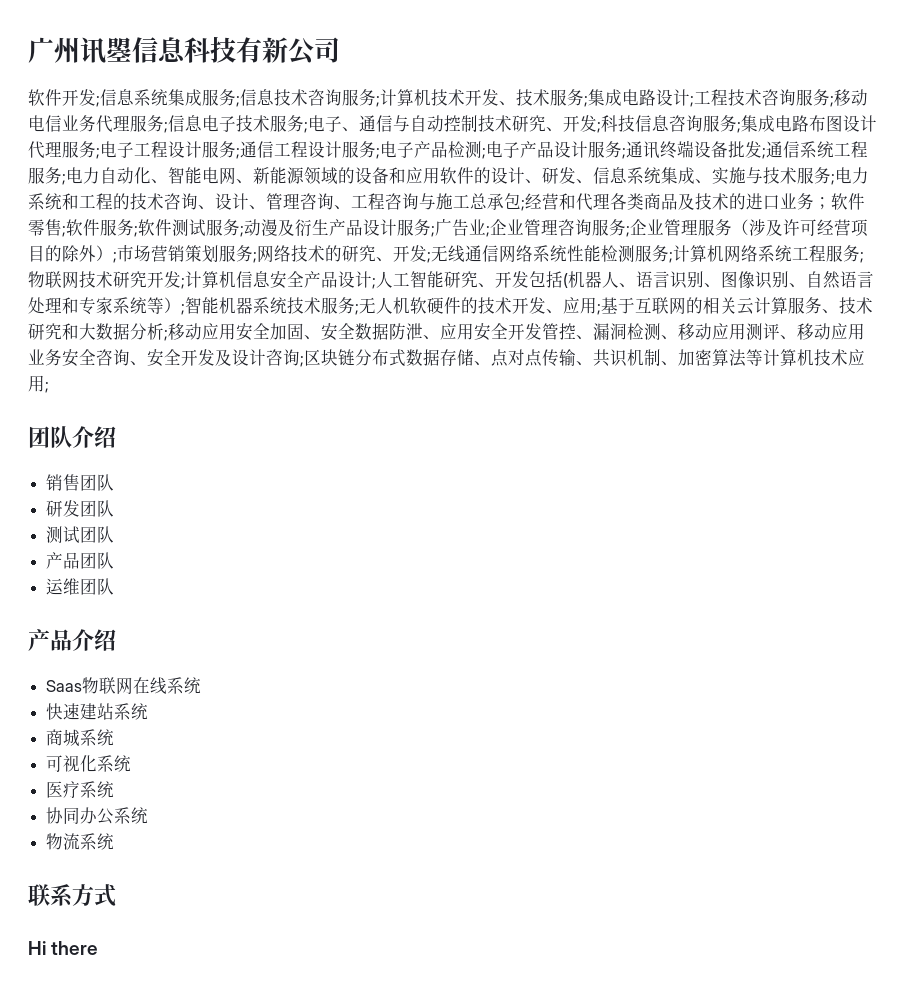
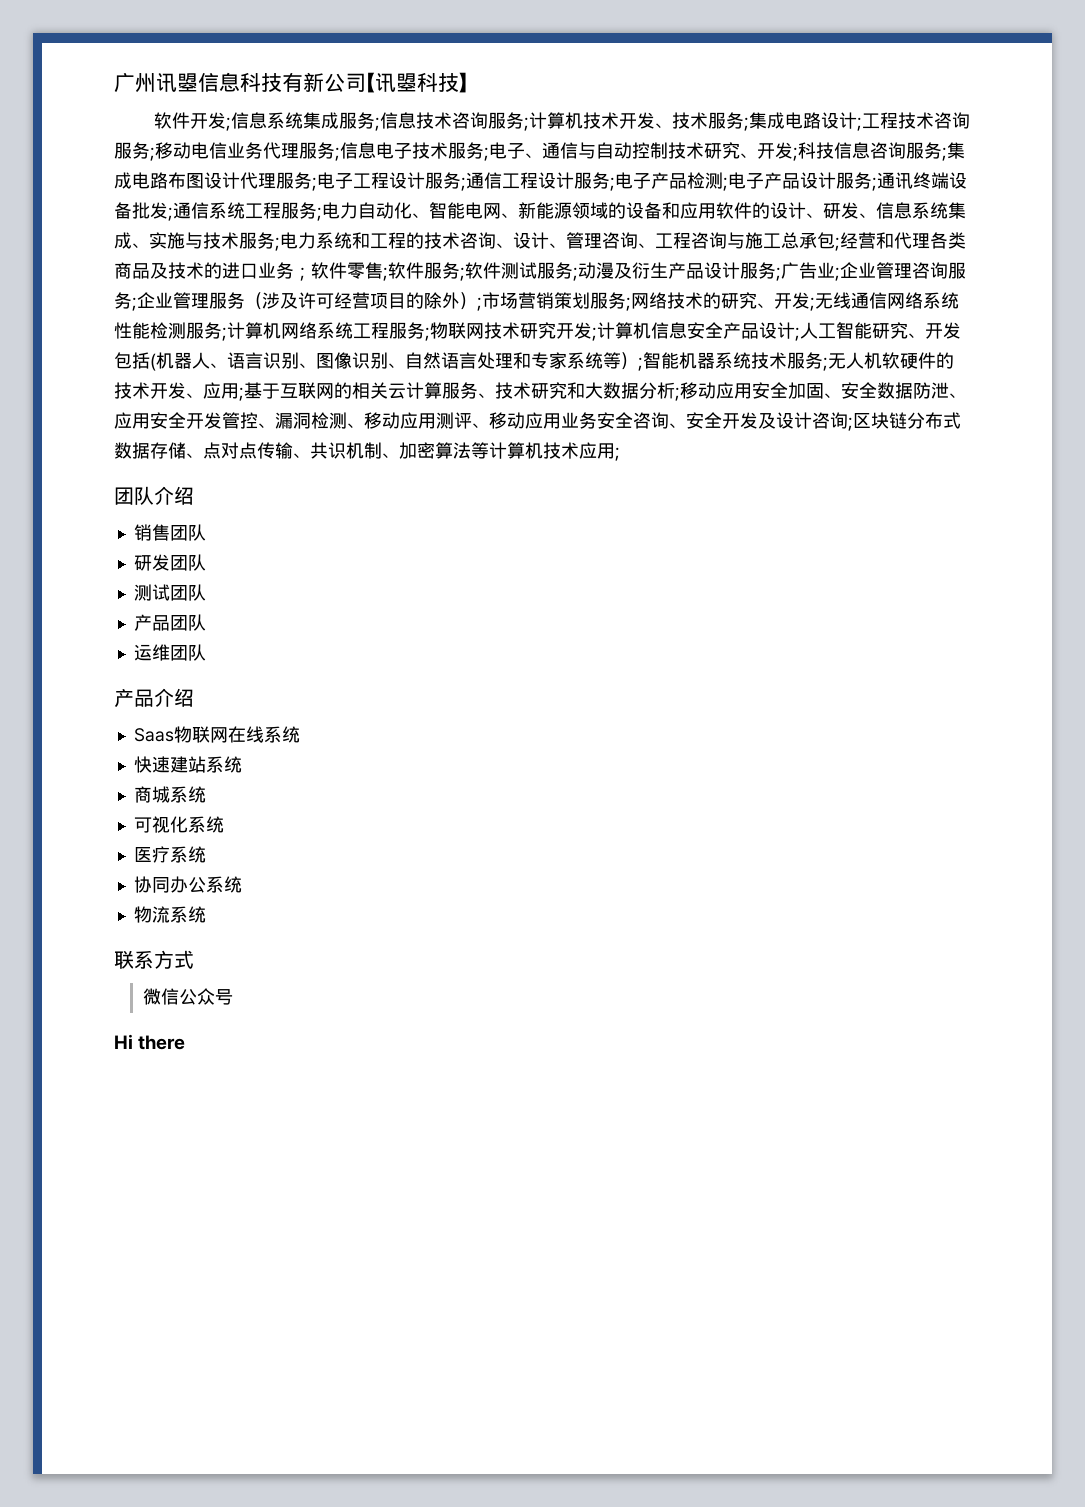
- 广州讯曌信息科技有新公司
+ 广州讯曌信息科技有新公司【讯曌科技】
+ 微信公众号

